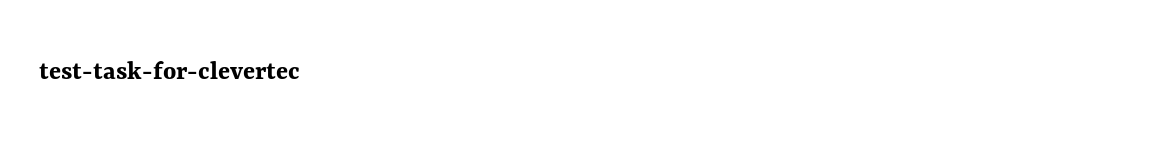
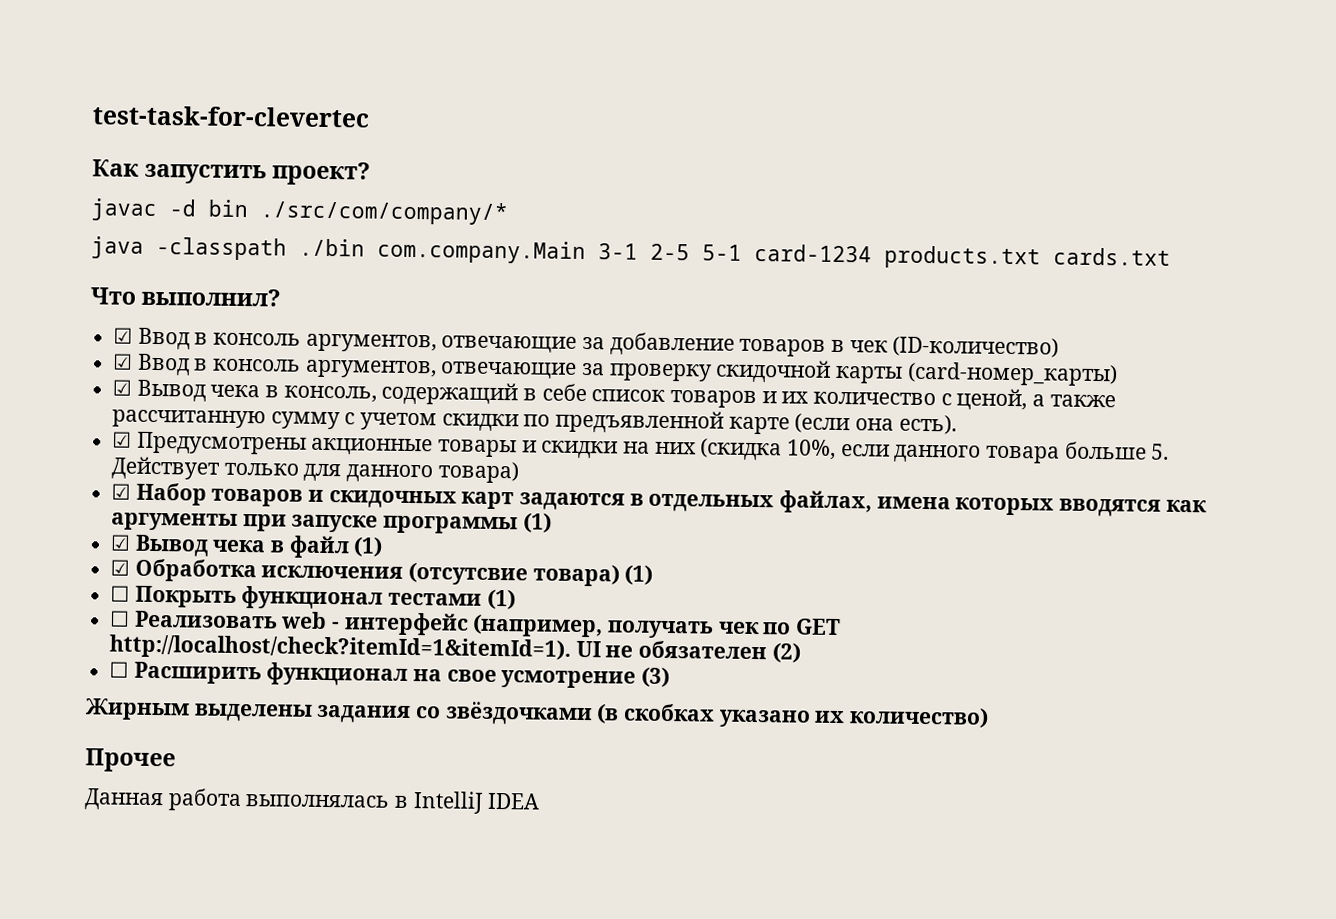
+ Как запустить проект?
+ javac -d bin ./src/com/company/*
+ java -classpath ./bin com.company.Main 3-1 2-5 5-1 card-1234 products.txt cards.txt
+ Что выполнил?
+ ☑ Ввод в консоль аргументов, отвечающие за добавление товаров в чек (ID-количество)
+ ☑ Ввод в консоль аргументов, отвечающие за проверку скидочной карты (card-номер_карты)
+ ☑ Вывод чека в консоль, содержащий в себе список товаров и их количество с ценой, а также рассчитанную сумму с учетом скидки по предъявленной карте (если она есть).
+ ☑ Предусмотрены акционные товары и скидки на них (скидка 10%, если данного товара больше 5. Действует только для данного товара)
+ ☑ Набор товаров и скидочных карт задаются в отдельных файлах, имена которых вводятся как аргументы при запуске программы (1)
+ ☑ Вывод чека в файл (1)
+ ☑ Обработка исключения (отсутсвие товара) (1)
+ ☐ Покрыть функционал тестами (1)
+ ☐ Реализовать web - интерфейс (например, получать чек по GET http://localhost/check?itemId=1&itemId=1). UI не обязателен (2)
+ ☐ Расширить функционал на свое усмотрение (3)
+ Жирным выделены задания со звёздочками (в скобках указано их количество)
+ Прочее
+ Данная работа выполнялась в IntelliJ IDEA

